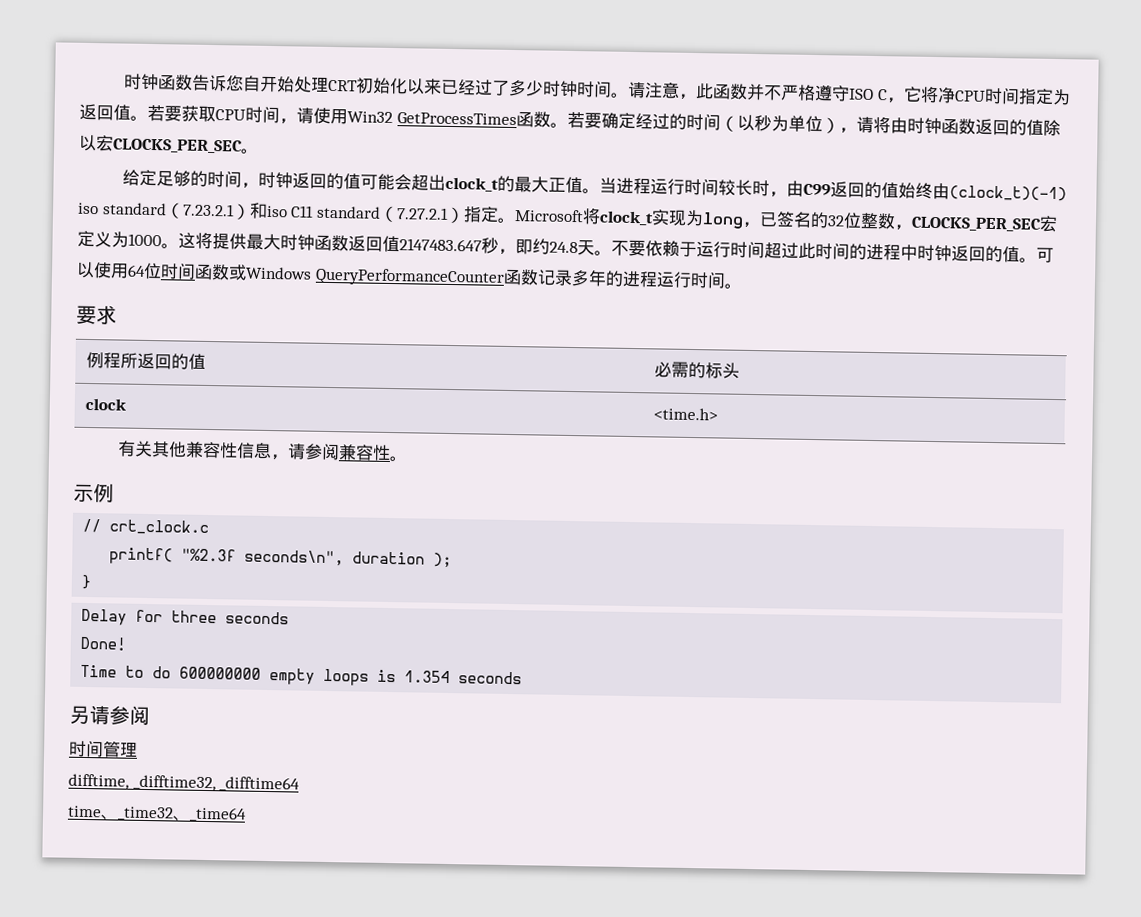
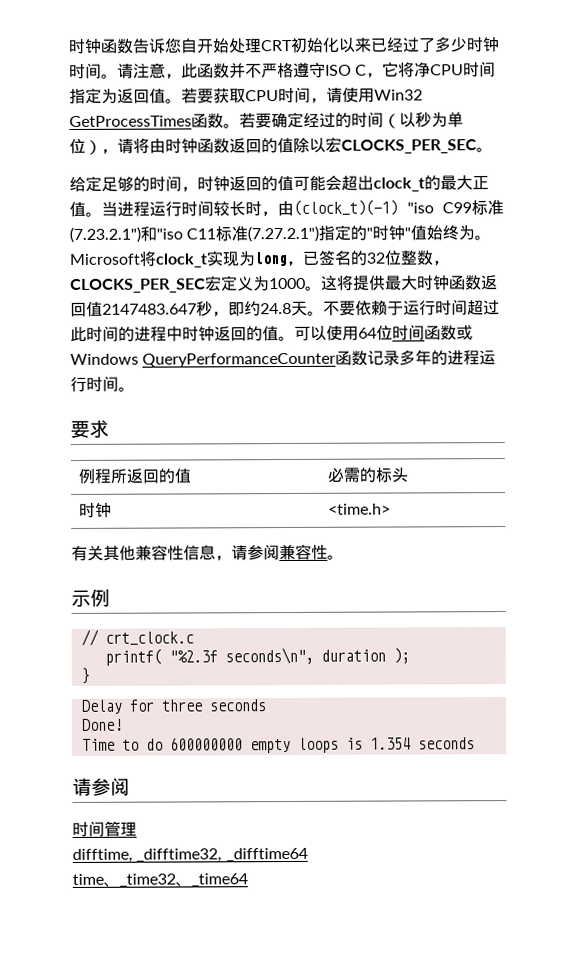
- 当进程运行时间较长时，由C99返回的值始终由(clock_t)(-1) iso standard（7.23.2.1）和iso C11 standard（7.27.2.1）指定。
+ 当进程运行时间较长时，由(clock_t)(-1) "iso C99标准(7.23.2.1")和"iso C11标准(7.27.2.1")指定的"时钟"值始终为。
- clock | <time.h>
+ 时钟 | <time.h>
  Time to do 600000000 empty loops is 1.354 seconds
- 另请参阅
+ 请参阅

